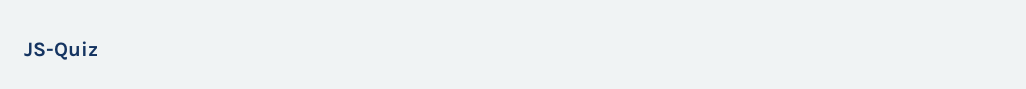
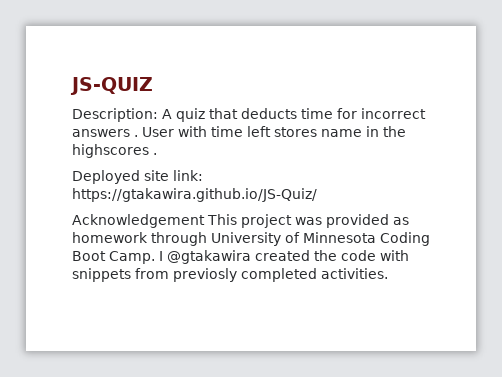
- JS-Quiz
+ JS-QUIZ
+ Description: A quiz that deducts time for incorrect answers . User with time left stores name in the highscores .
+ Deployed site link: https://gtakawira.github.io/JS-Quiz/
+ Acknowledgement This project was provided as homework through University of Minnesota Coding Boot Camp. I @gtakawira created the code with snippets from previosly completed activities.

